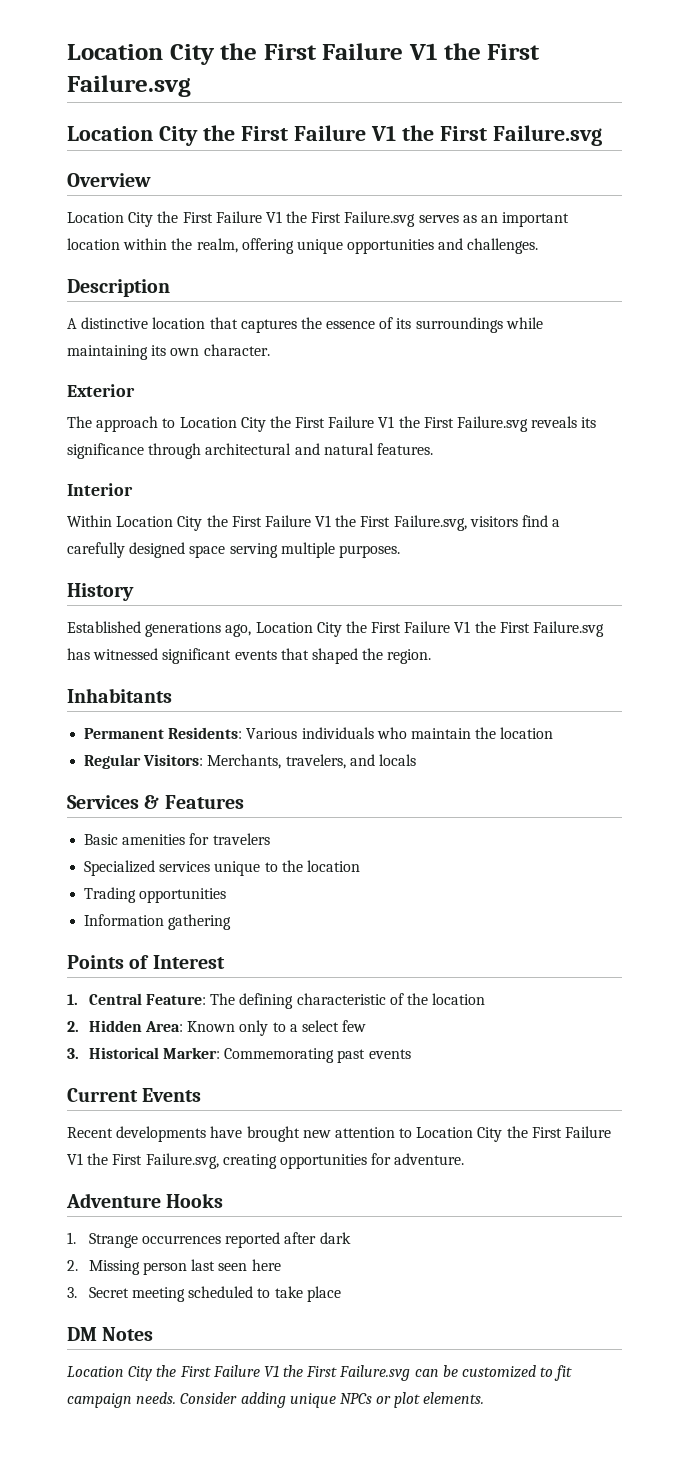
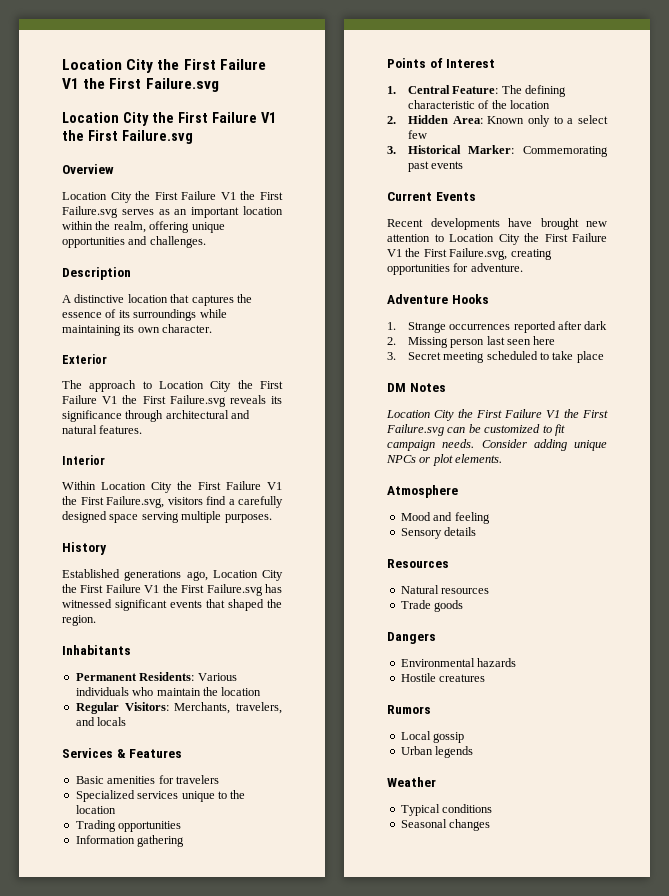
+ Atmosphere
+ Mood and feeling
+ Sensory details
+ Resources
+ Natural resources
+ Trade goods
+ Dangers
+ Environmental hazards
+ Hostile creatures
+ Rumors
+ Local gossip
+ Urban legends
+ Weather
+ Typical conditions
+ Seasonal changes

